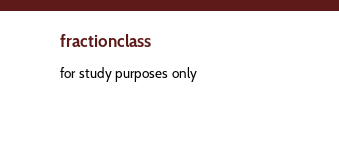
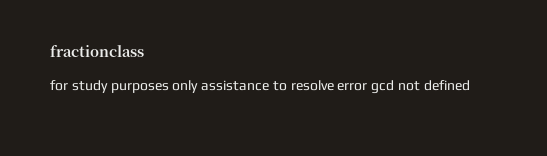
- for study purposes only
+ for study purposes only assistance to resolve error gcd not defined

